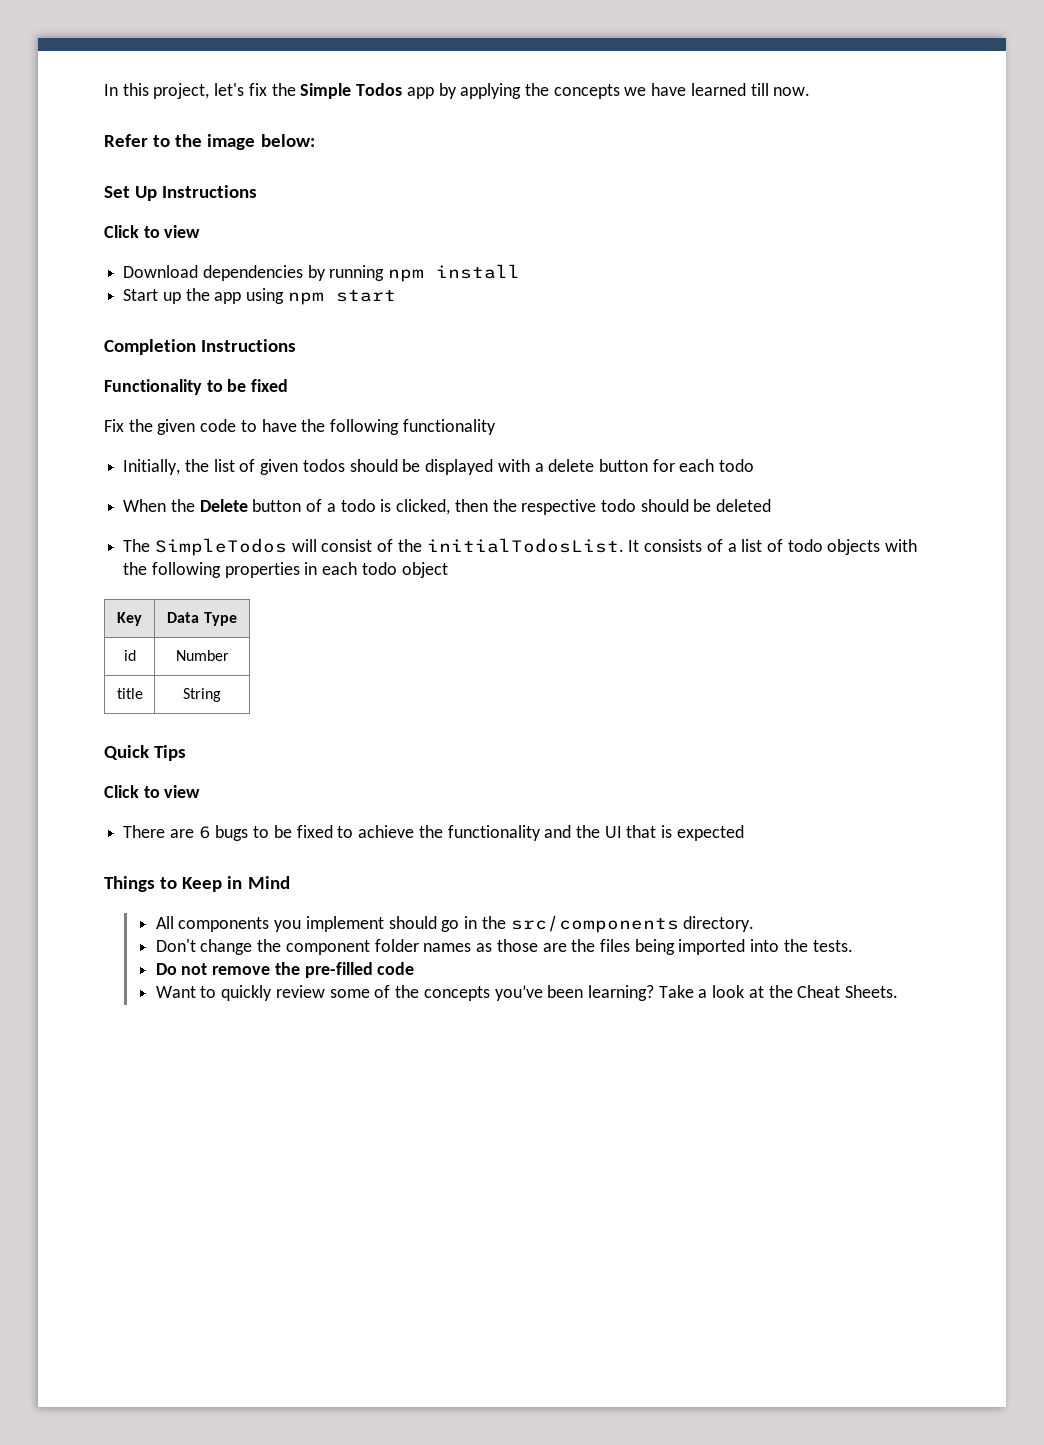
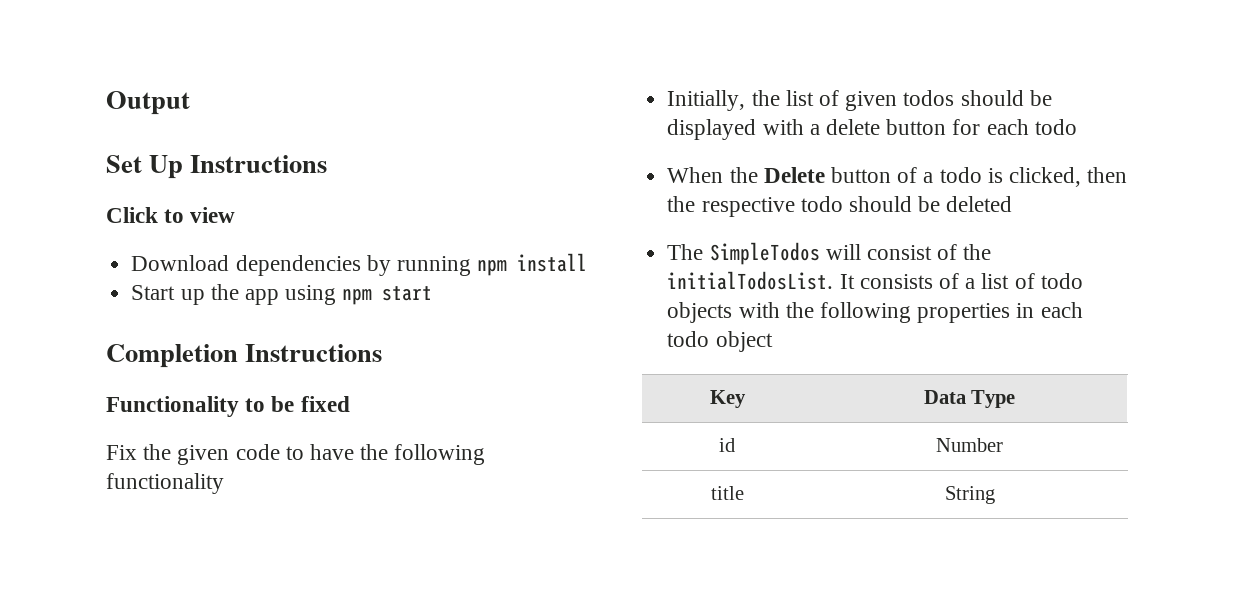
- In this project, let's fix the Simple Todos app by applying the concepts we have learned till now.
- Refer to the image below:
+ Output
- Quick Tips
- Click to view
- There are 6 bugs to be fixed to achieve the functionality and the UI that is expected
- Things to Keep in Mind
- All components you implement should go in the src/components directory.
- Don't change the component folder names as those are the files being imported into the tests.
- Do not remove the pre-filled code
- Want to quickly review some of the concepts you’ve been learning? Take a look at the Cheat Sheets.

